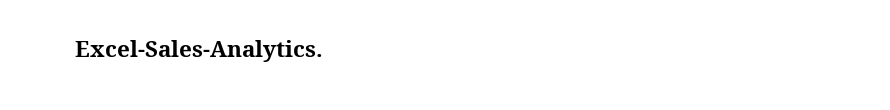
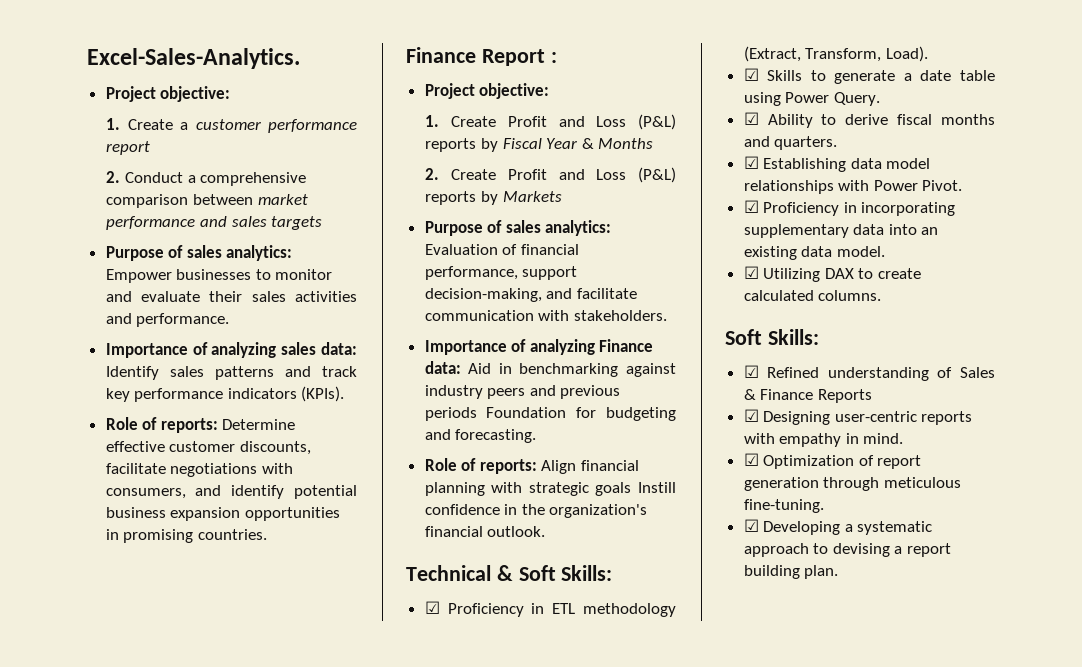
  Excel-Sales-Analytics.
+ Project objective:
+ 1. Create a customer performance report
+ 2. Conduct a comprehensive comparison between market performance and sales targets
+ Purpose of sales analytics: Empower businesses to monitor and evaluate their sales activities and performance.
+ Importance of analyzing sales data: Identify sales patterns and track key performance indicators (KPIs).
+ Role of reports: Determine effective customer discounts, facilitate negotiations with consumers, and identify potential business expansion opportunities in promising countries.
+ Finance Report :
+ Project objective:
+ 1. Create Profit and Loss (P&L) reports by Fiscal Year & Months
+ 2. Create Profit and Loss (P&L) reports by Markets
+ Purpose of sales analytics: Evaluation of financial performance, support decision-making, and facilitate communication with stakeholders.
+ Importance of analyzing Finance data: Aid in benchmarking against industry peers and previous periods Foundation for budgeting and forecasting.
+ Role of reports: Align financial planning with strategic goals Instill confidence in the organization's financial outlook.
+ Technical & Soft Skills:
+ ☑ Proficiency in ETL methodology (Extract, Transform, Load).
+ ☑ Skills to generate a date table using Power Query.
+ ☑ Ability to derive fiscal months and quarters.
+ ☑ Establishing data model relationships with Power Pivot.
+ ☑ Proficiency in incorporating supplementary data into an existing data model.
+ ☑ Utilizing DAX to create calculated columns.
+ Soft Skills:
+ ☑ Refined understanding of Sales & Finance Reports
+ ☑ Designing user-centric reports with empathy in mind.
+ ☑ Optimization of report generation through meticulous fine-tuning.
+ ☑ Developing a systematic approach to devising a report building plan.

